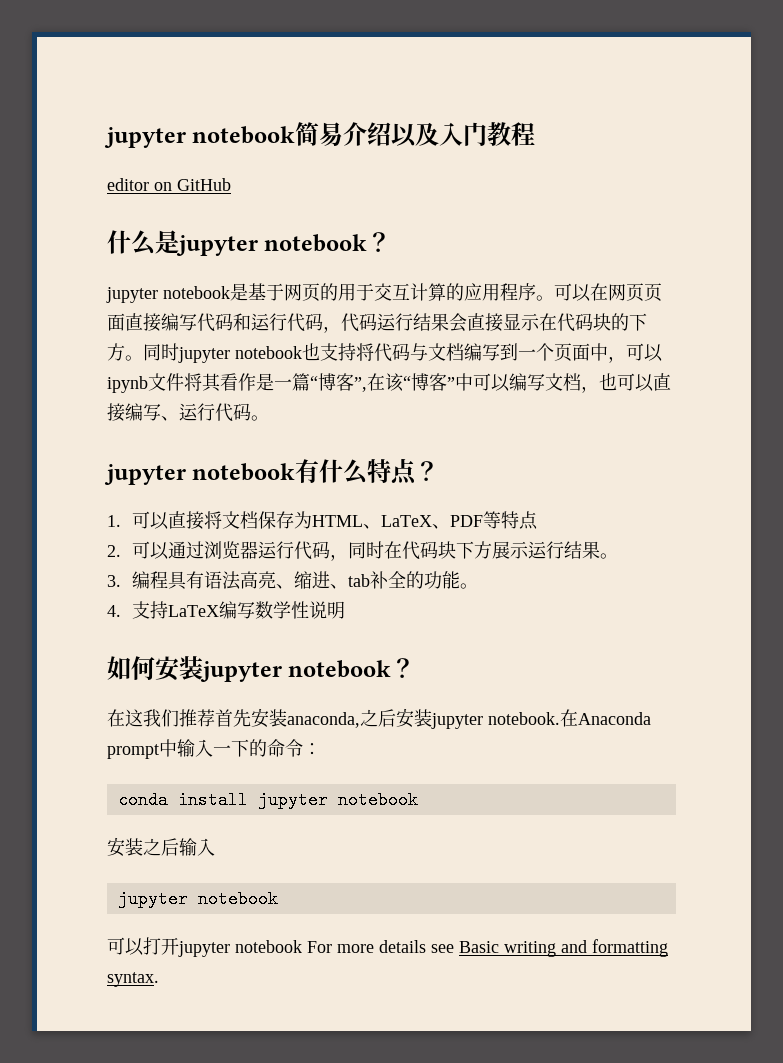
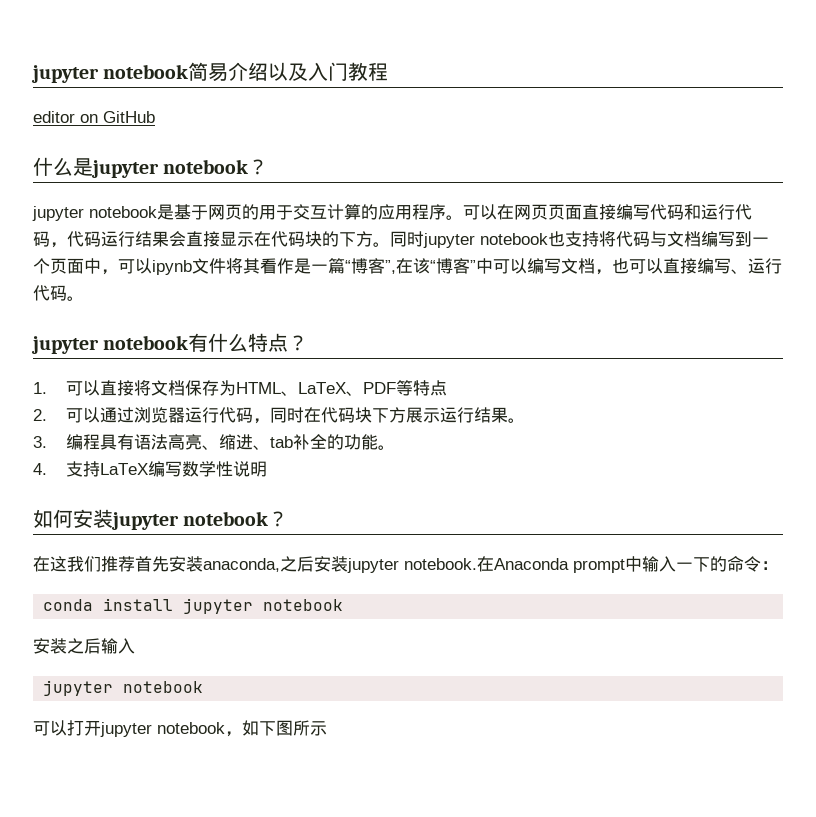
- 可以打开jupyter notebook For more details see Basic writing and formatting syntax.
+ 可以打开jupyter notebook，如下图所示

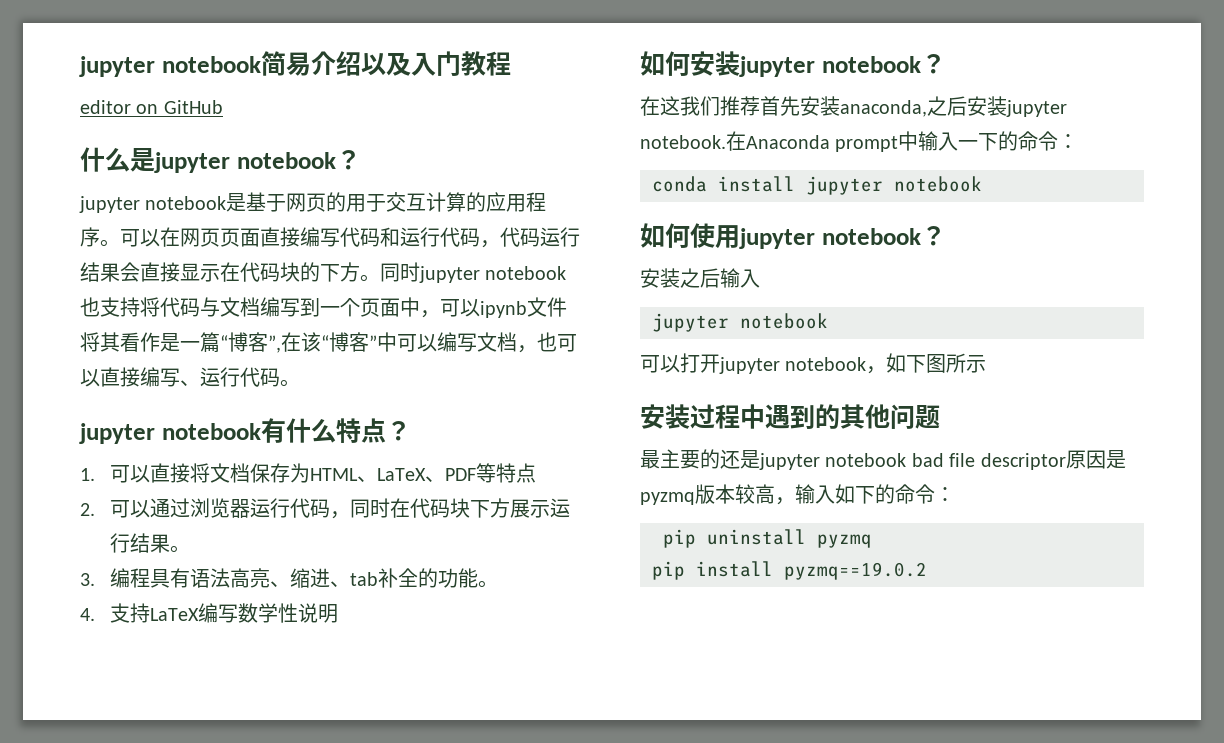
+ 如何使用jupyter notebook？
+ 安装过程中遇到的其他问题
+ 最主要的还是jupyter notebook bad file descriptor原因是pyzmq版本较高，输入如下的命令：
+ pip uninstall pyzmq
+ pip install pyzmq==19.0.2

